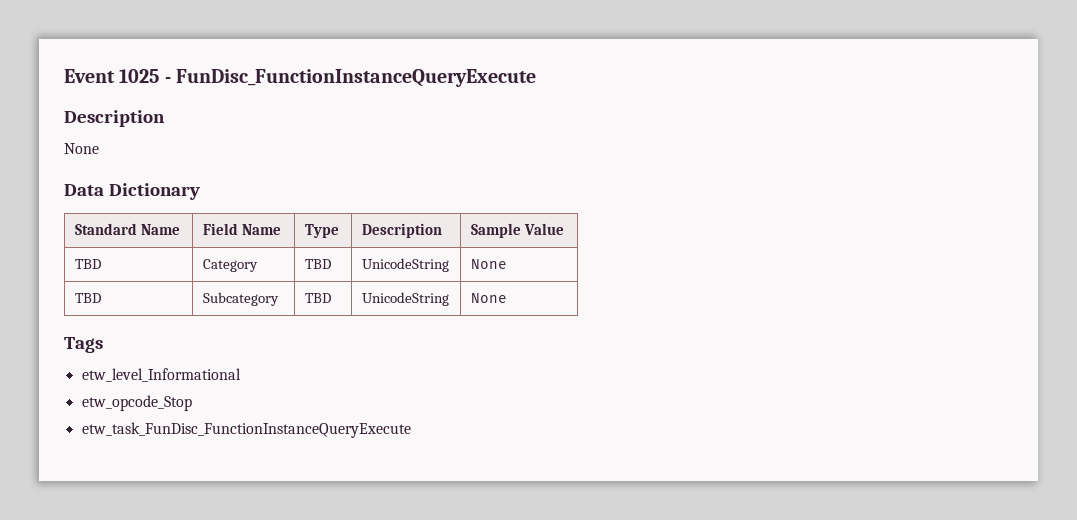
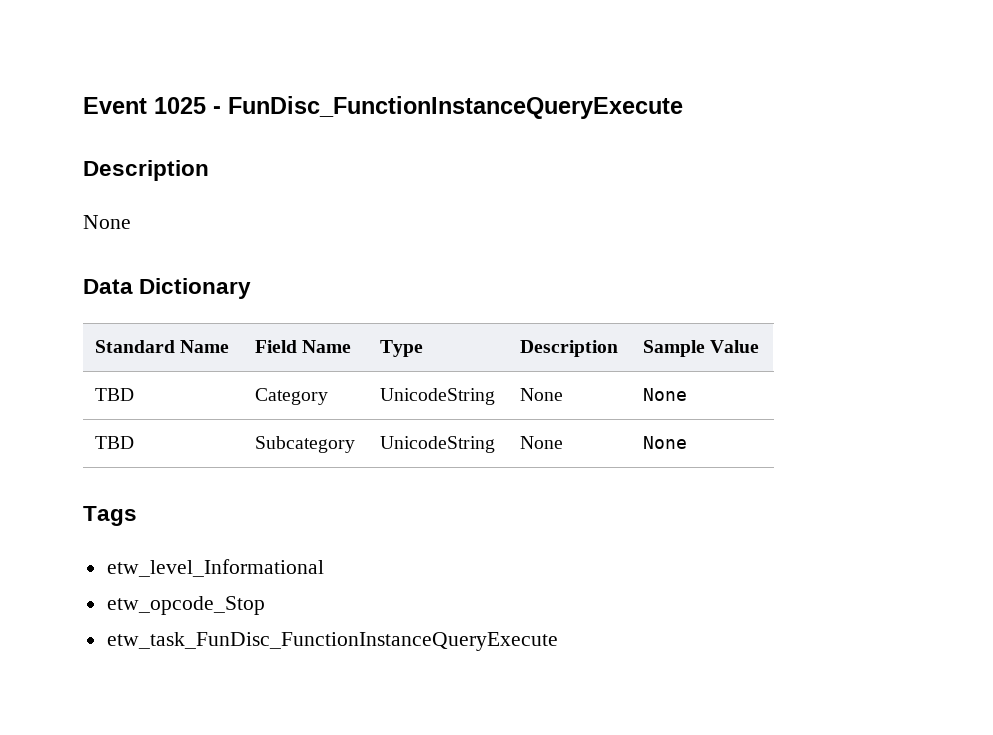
- TBD | Category | TBD | UnicodeString | None
+ TBD | Category | UnicodeString | None | None
- TBD | Subcategory | TBD | UnicodeString | None
+ TBD | Subcategory | UnicodeString | None | None

